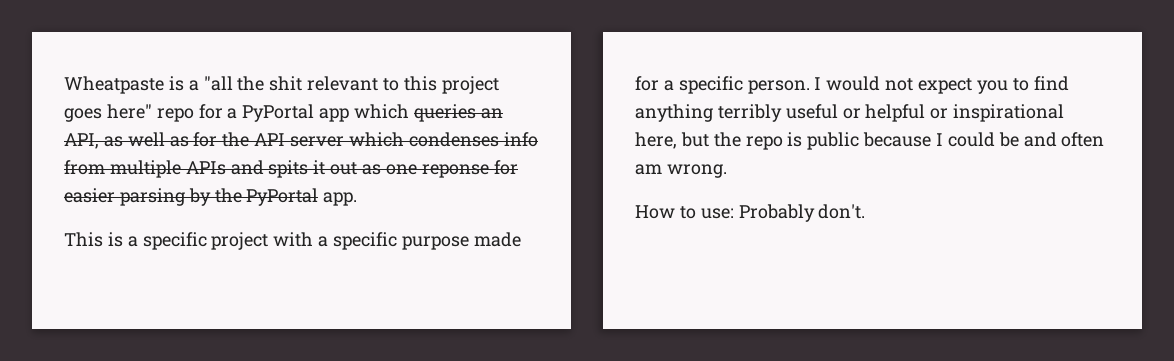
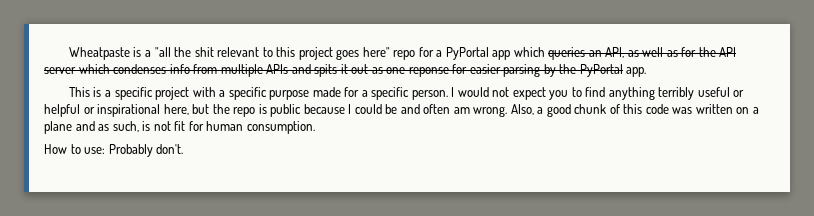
+ Also, a good chunk of this code was written on a plane and as such, is not fit for human consumption.

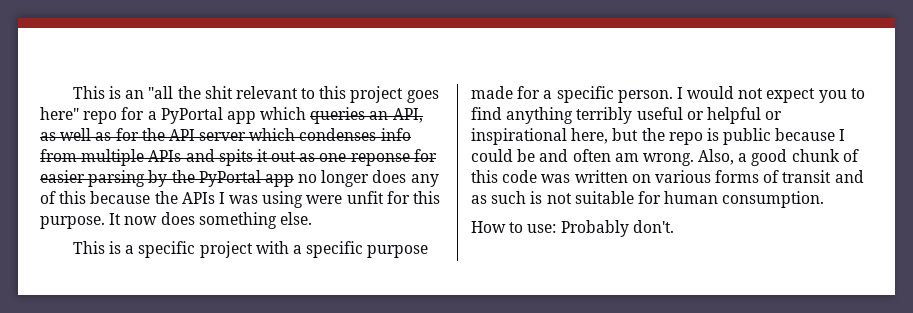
- Wheatpaste is a "all the shit relevant to this project goes here" repo for a PyPortal app which queries an API, as well as for the API server which condenses info from multiple APIs and spits it out as one reponse for easier parsing by the PyPortal app.
+ This is an "all the shit relevant to this project goes here" repo for a PyPortal app which queries an API, as well as for the API server which condenses info from multiple APIs and spits it out as one reponse for easier parsing by the PyPortal app no longer does any of this because the APIs I was using were unfit for this purpose. It now does something else.
- Also, a good chunk of this code was written on a plane and as such, is not fit for human consumption.
+ Also, a good chunk of this code was written on various forms of transit and as such is not suitable for human consumption.

